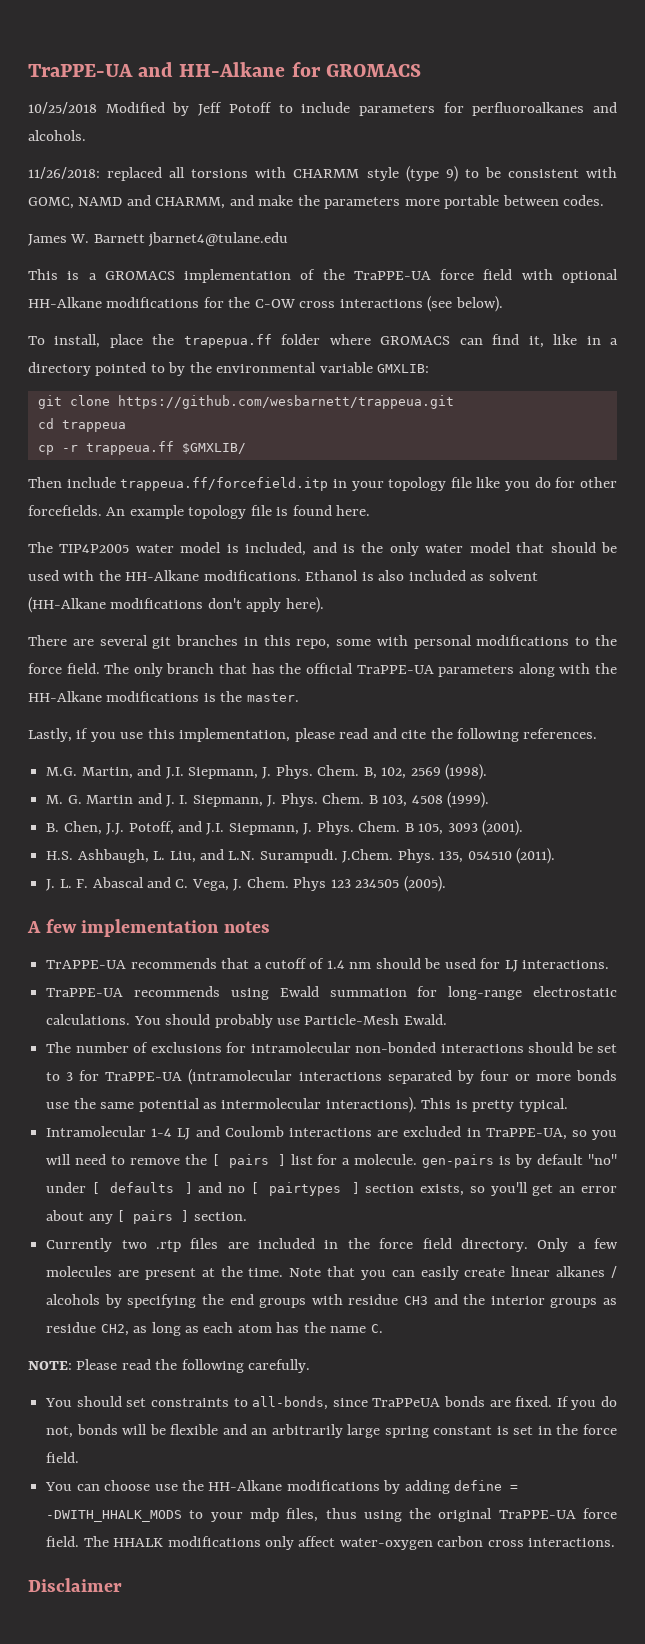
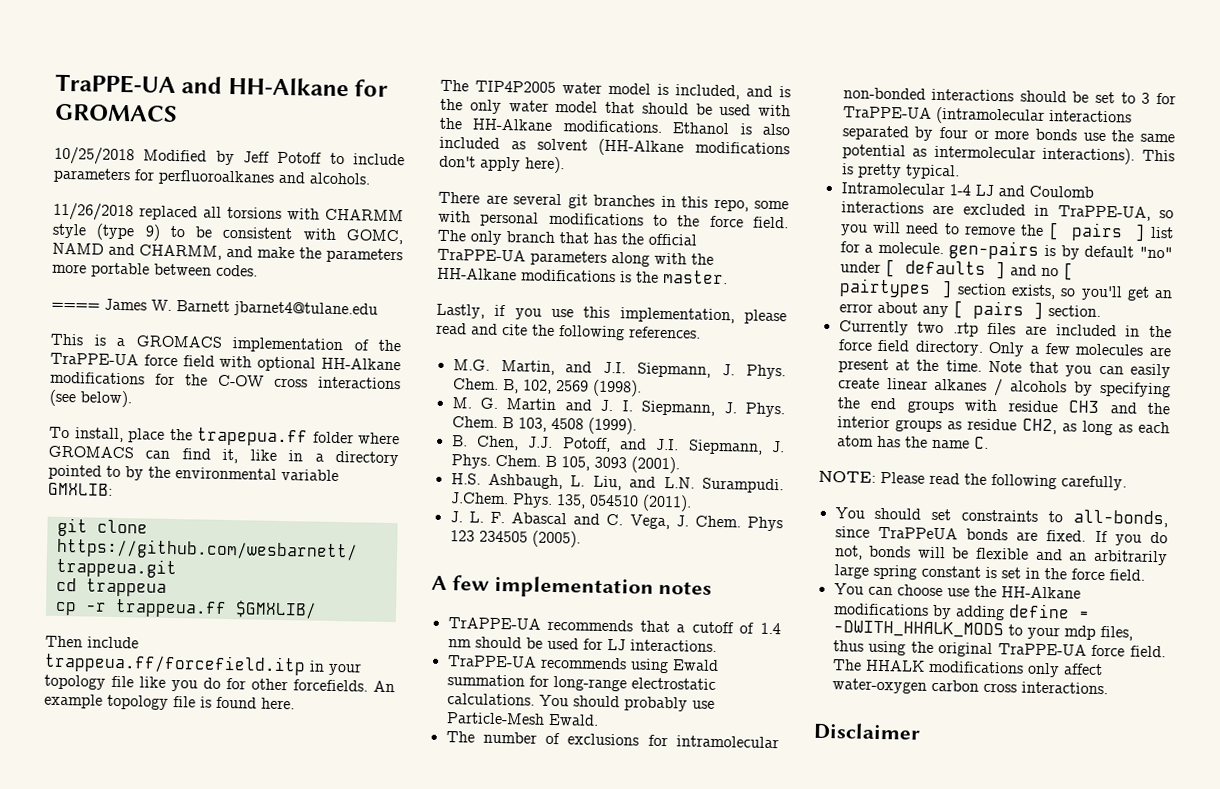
- 11/26/2018: replaced all torsions with CHARMM style (type 9) to be consistent with GOMC, NAMD and CHARMM, and make the parameters more portable between codes.
+ 11/26/2018 replaced all torsions with CHARMM style (type 9) to be consistent with GOMC, NAMD and CHARMM, and make the parameters more portable between codes.
- James W. Barnett jbarnet4@tulane.edu
+ ==== James W. Barnett jbarnet4@tulane.edu

